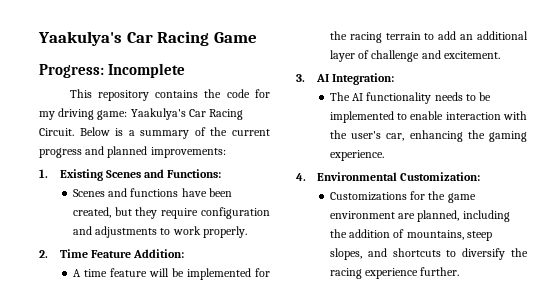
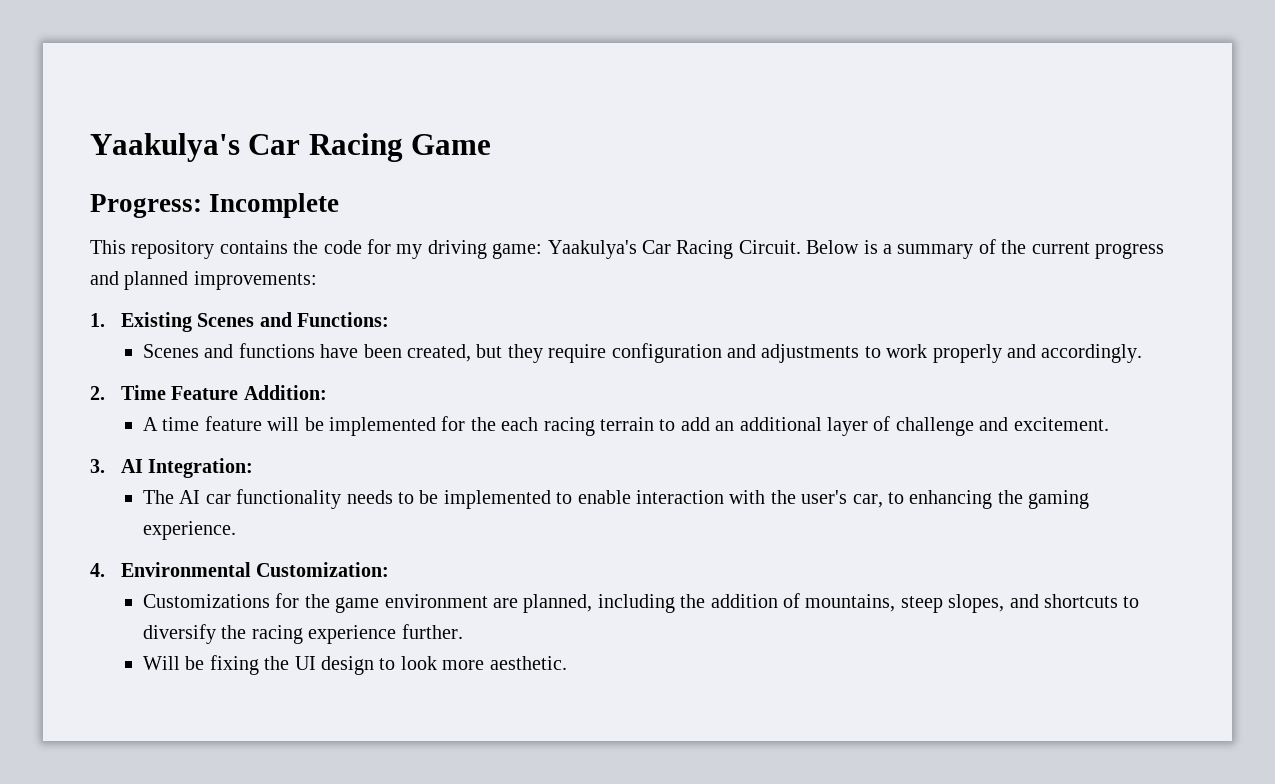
- Scenes and functions have been created, but they require configuration and adjustments to work properly.
+ Scenes and functions have been created, but they require configuration and adjustments to work properly and accordingly.
- A time feature will be implemented for the racing terrain to add an additional layer of challenge and excitement.
+ A time feature will be implemented for the each racing terrain to add an additional layer of challenge and excitement.
- The AI functionality needs to be implemented to enable interaction with the user's car, enhancing the gaming experience.
+ The AI car functionality needs to be implemented to enable interaction with the user's car, to enhancing the gaming experience.
+ Will be fixing the UI design to look more aesthetic.

